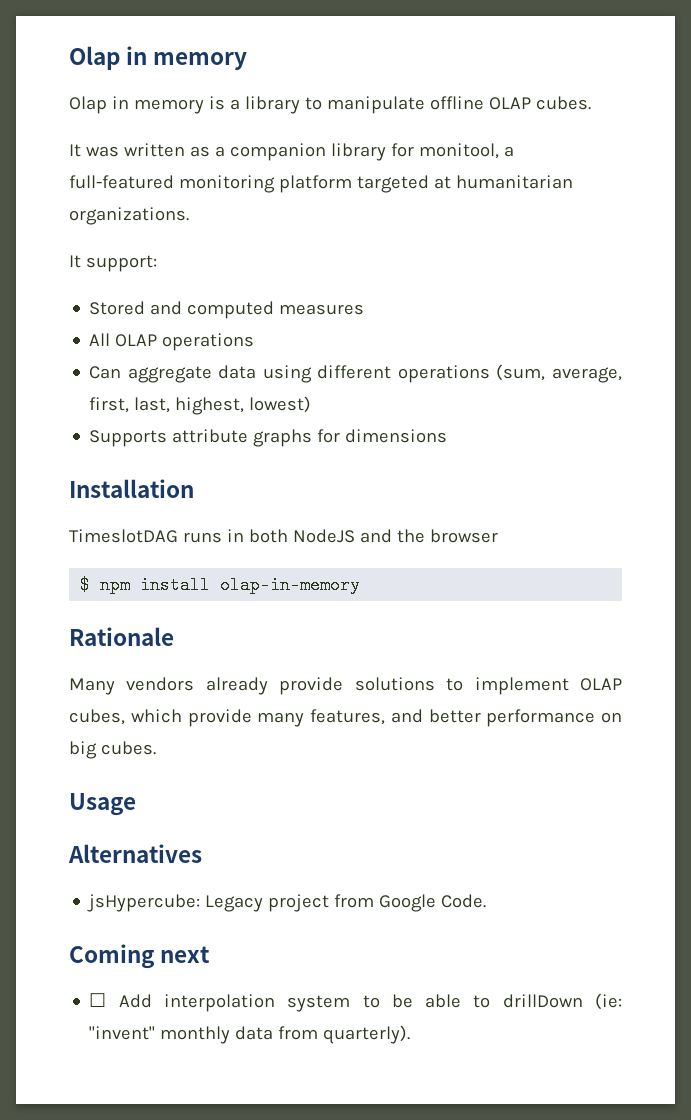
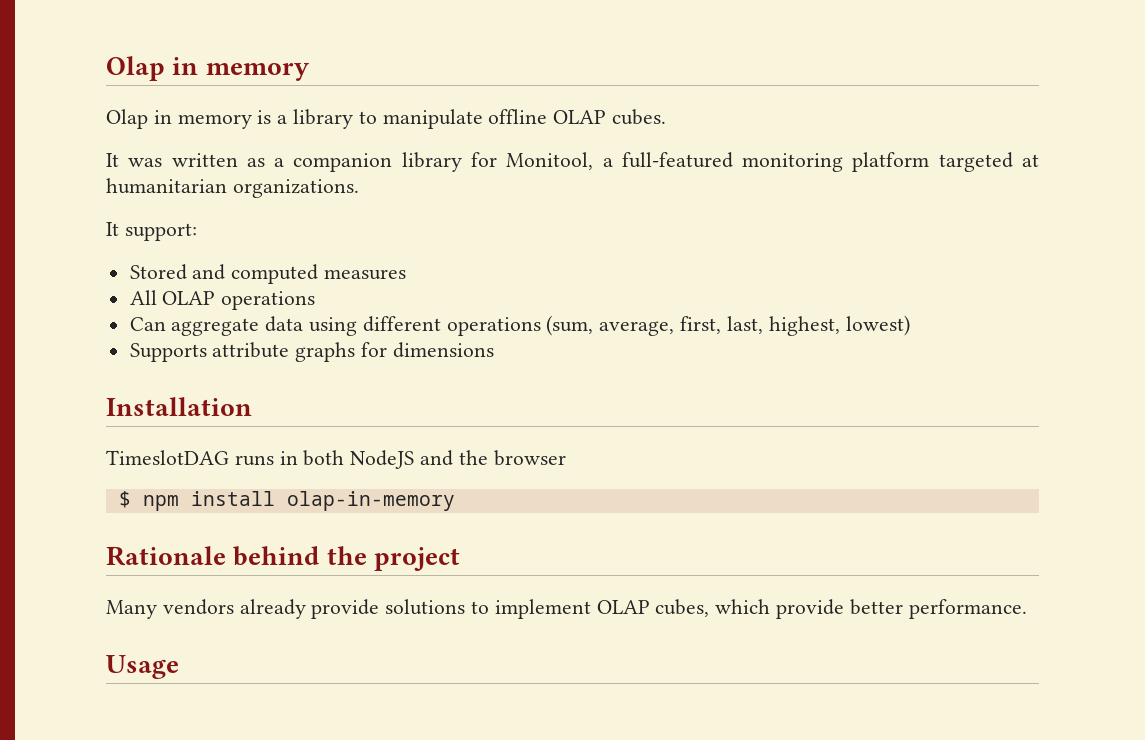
- It was written as a companion library for monitool, a full-featured monitoring platform targeted at humanitarian organizations.
+ It was written as a companion library for Monitool, a full-featured monitoring platform targeted at humanitarian organizations.
- Rationale
+ Rationale behind the project
- Many vendors already provide solutions to implement OLAP cubes, which provide many features, and better performance on big cubes.
+ Many vendors already provide solutions to implement OLAP cubes, which provide better performance.
  Usage
- Alternatives
- jsHypercube: Legacy project from Google Code.
- Coming next
- ☐ Add interpolation system to be able to drillDown (ie: "invent" monthly data from quarterly).

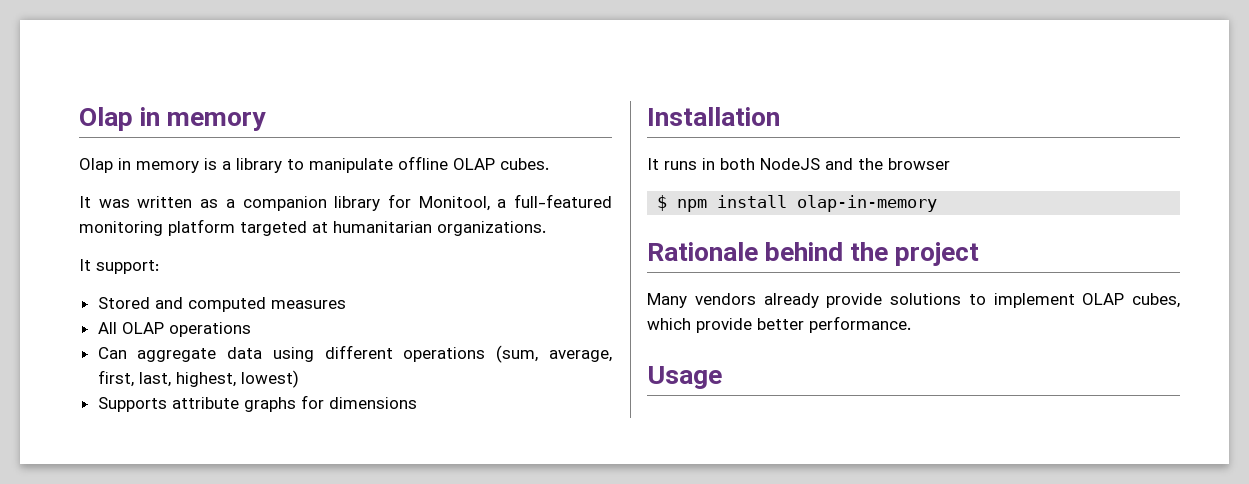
- TimeslotDAG runs in both NodeJS and the browser
+ It runs in both NodeJS and the browser

